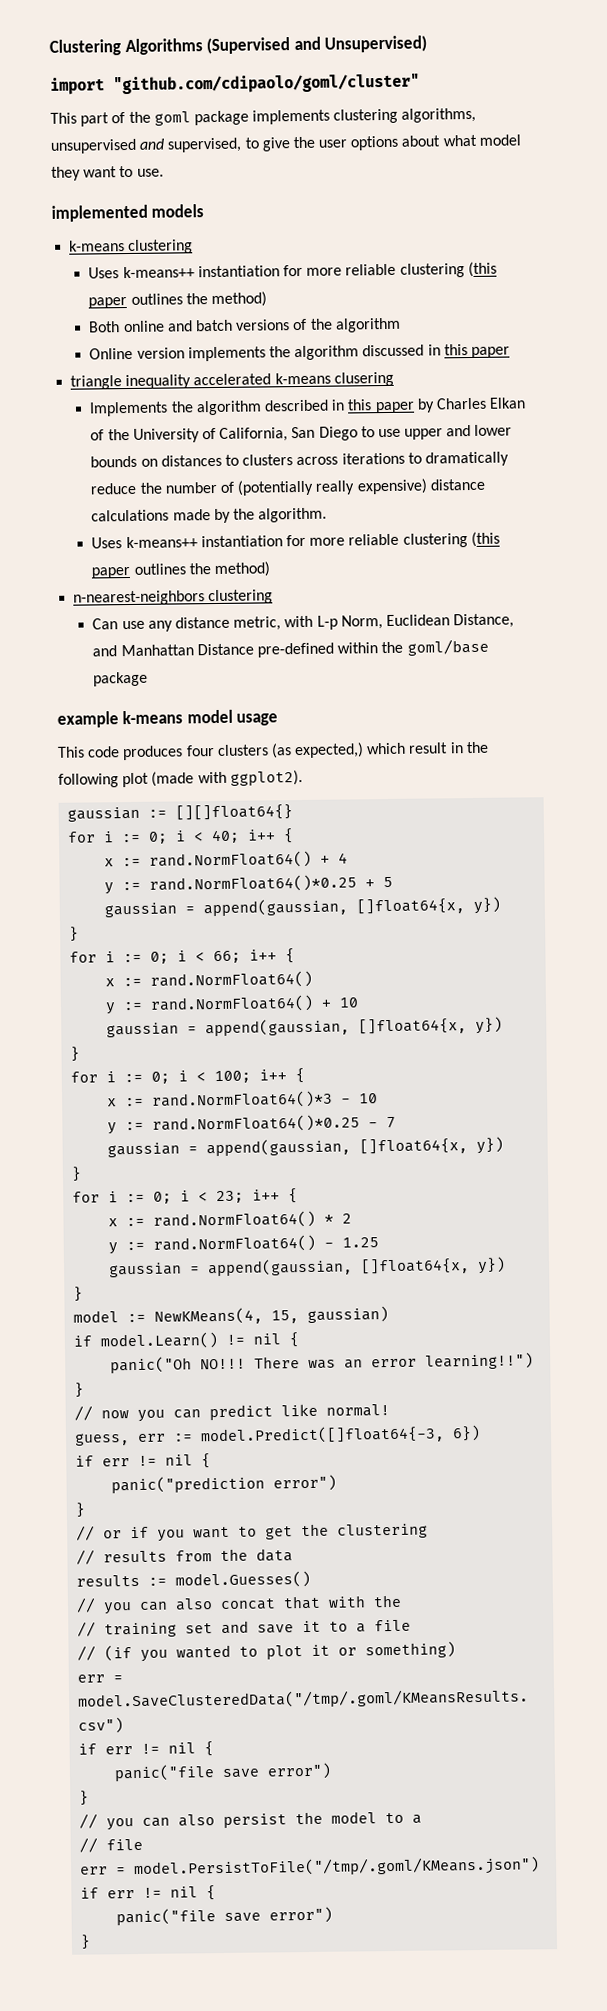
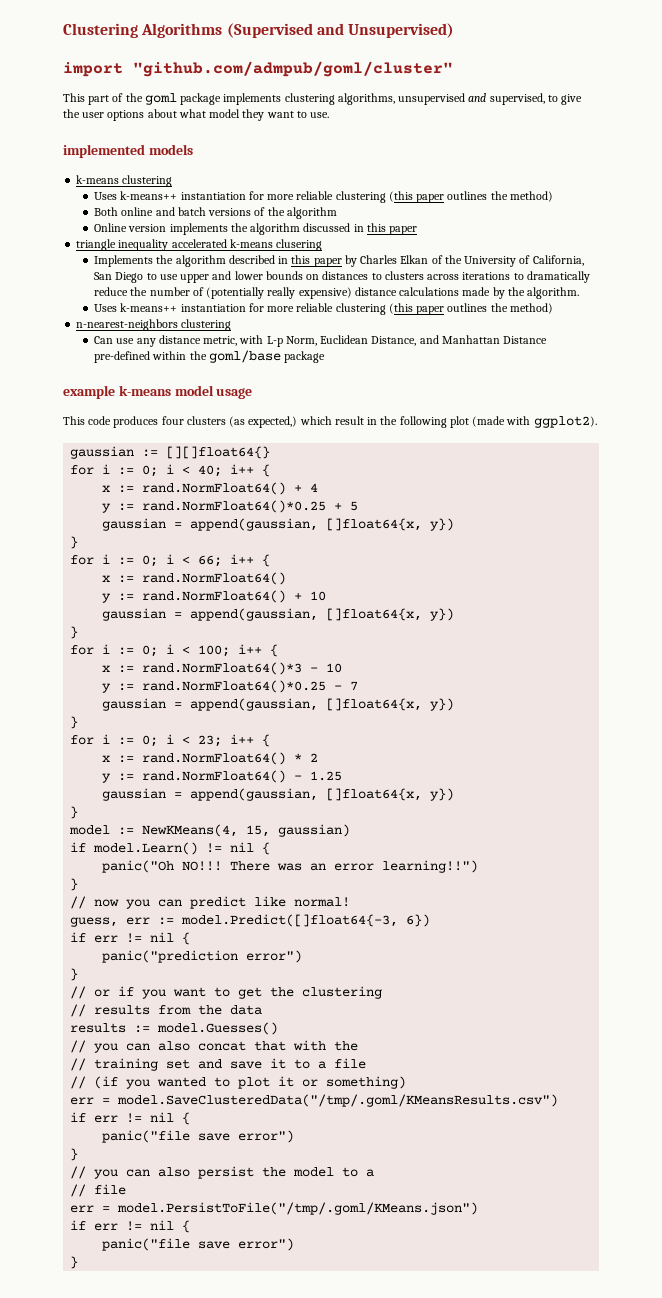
- import "github.com/cdipaolo/goml/cluster"
+ import "github.com/admpub/goml/cluster"

